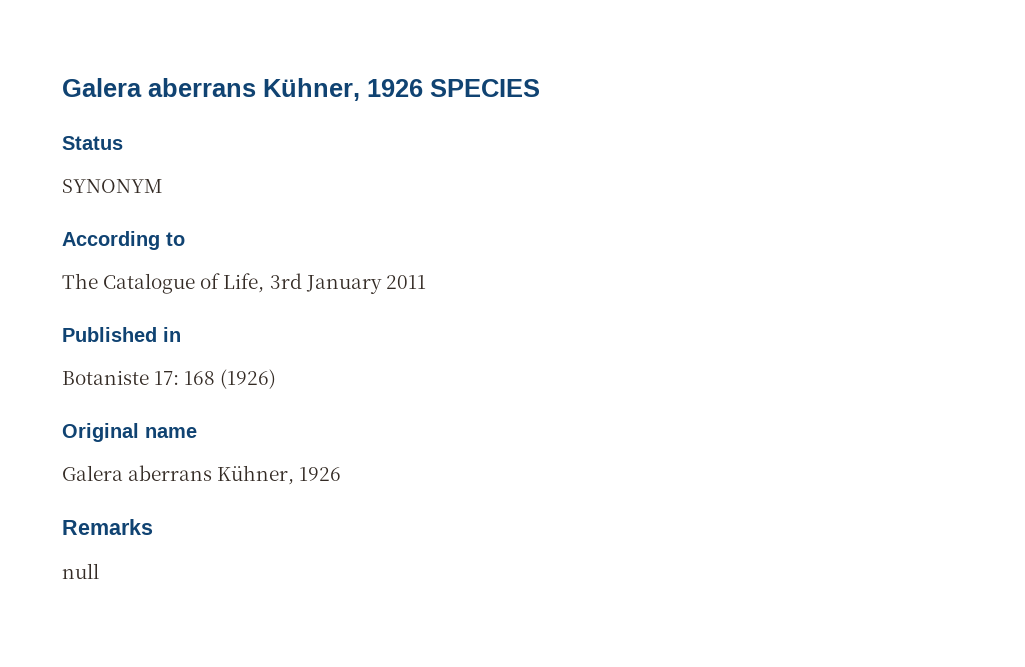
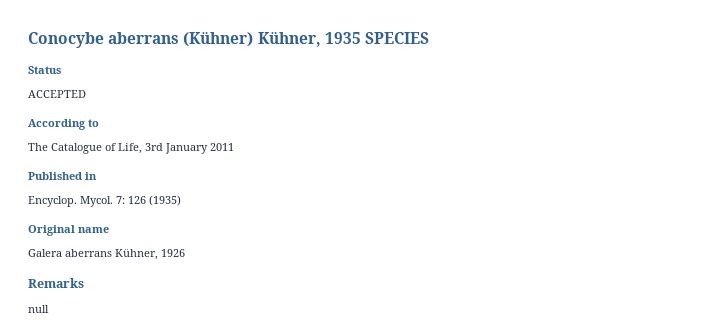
- Galera aberrans Kühner, 1926 SPECIES
+ Conocybe aberrans (Kühner) Kühner, 1935 SPECIES
- SYNONYM
+ ACCEPTED
- Botaniste 17: 168 (1926)
+ Encyclop. Mycol. 7: 126 (1935)

